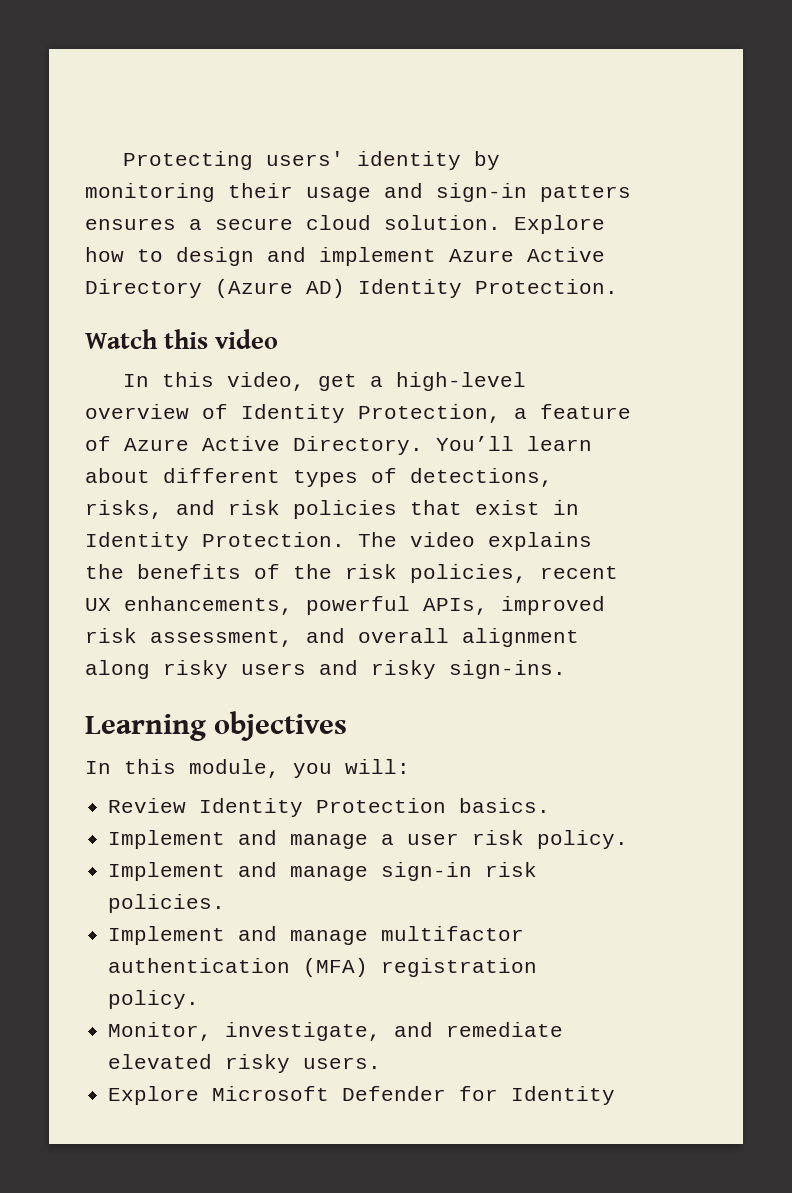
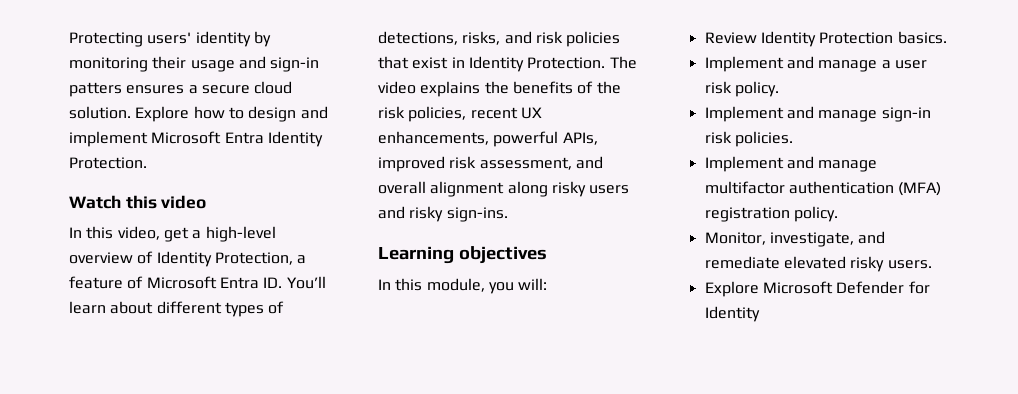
- Explore how to design and implement Azure Active Directory (Azure AD) Identity Protection.
+ Explore how to design and implement Microsoft Entra Identity Protection.
- In this video, get a high-level overview of Identity Protection, a feature of Azure Active Directory. You’ll learn about different types of detections, risks, and risk policies that exist in Identity Protection.
+ In this video, get a high-level overview of Identity Protection, a feature of Microsoft Entra ID. You’ll learn about different types of detections, risks, and risk policies that exist in Identity Protection.

